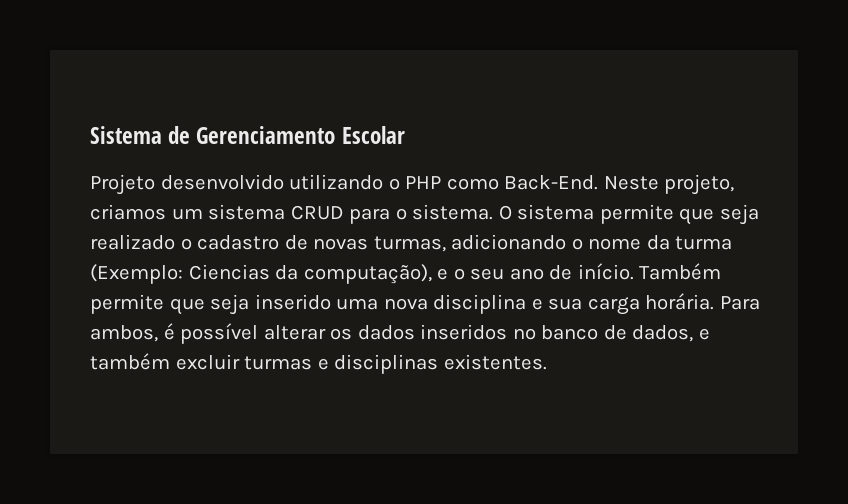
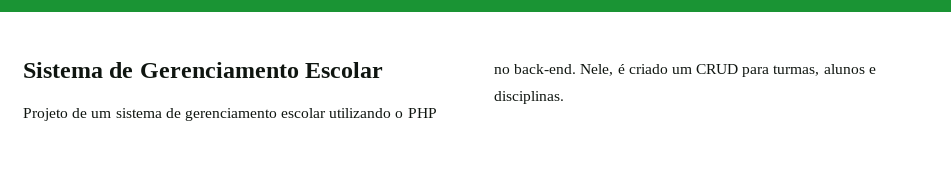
- Projeto desenvolvido utilizando o PHP como Back-End. Neste projeto, criamos um sistema CRUD para o sistema. O sistema permite que seja realizado o cadastro de novas turmas, adicionando o nome da turma (Exemplo: Ciencias da computação), e o seu ano de início. Também permite que seja inserido uma nova disciplina e sua carga horária. Para ambos, é possível alterar os dados inseridos no banco de dados, e também excluir turmas e disciplinas existentes.
+ Projeto de um sistema de gerenciamento escolar utilizando o PHP no back-end. Nele, é criado um CRUD para turmas, alunos e disciplinas.

